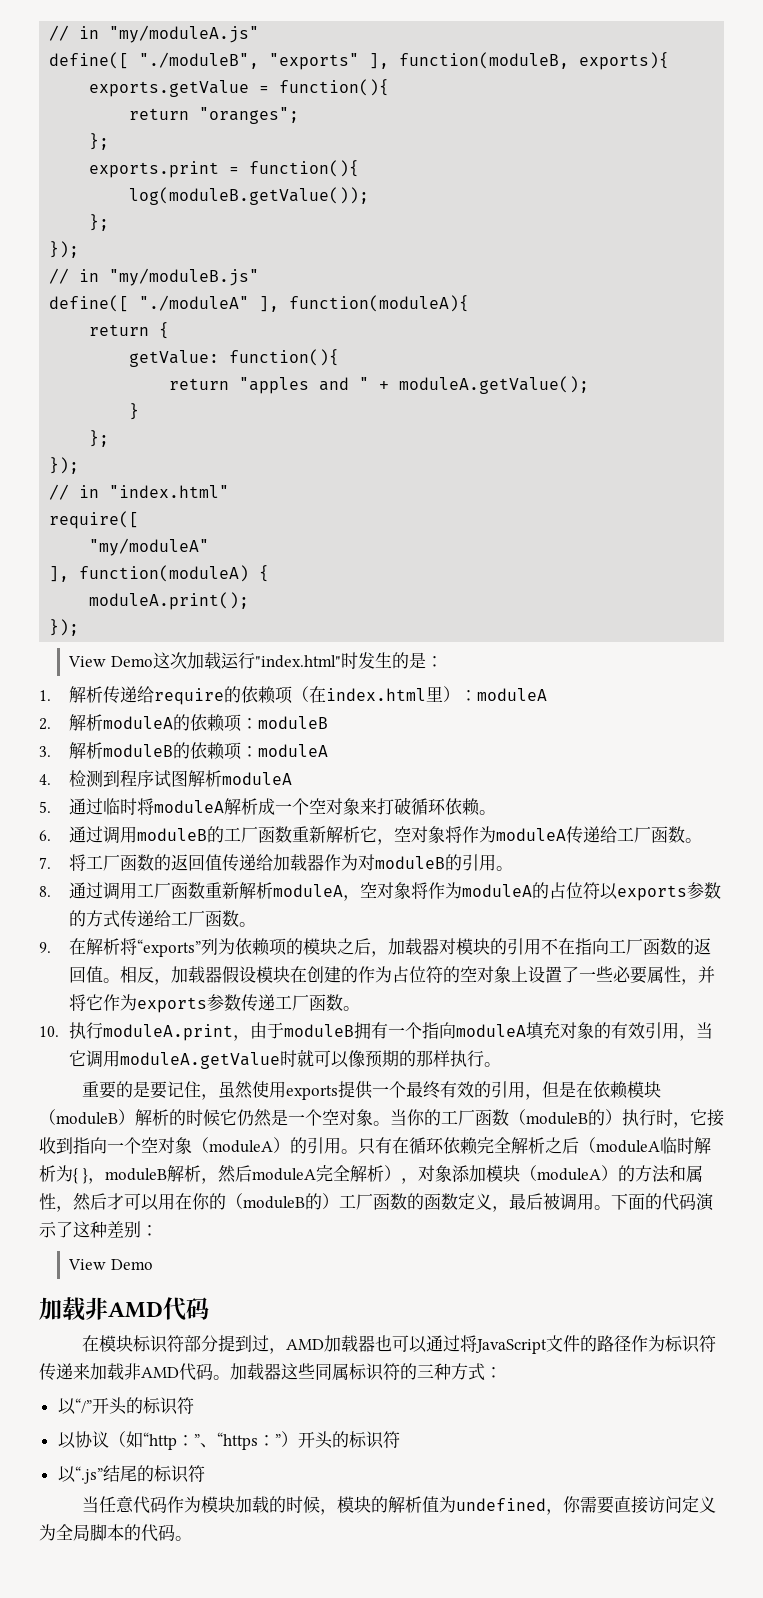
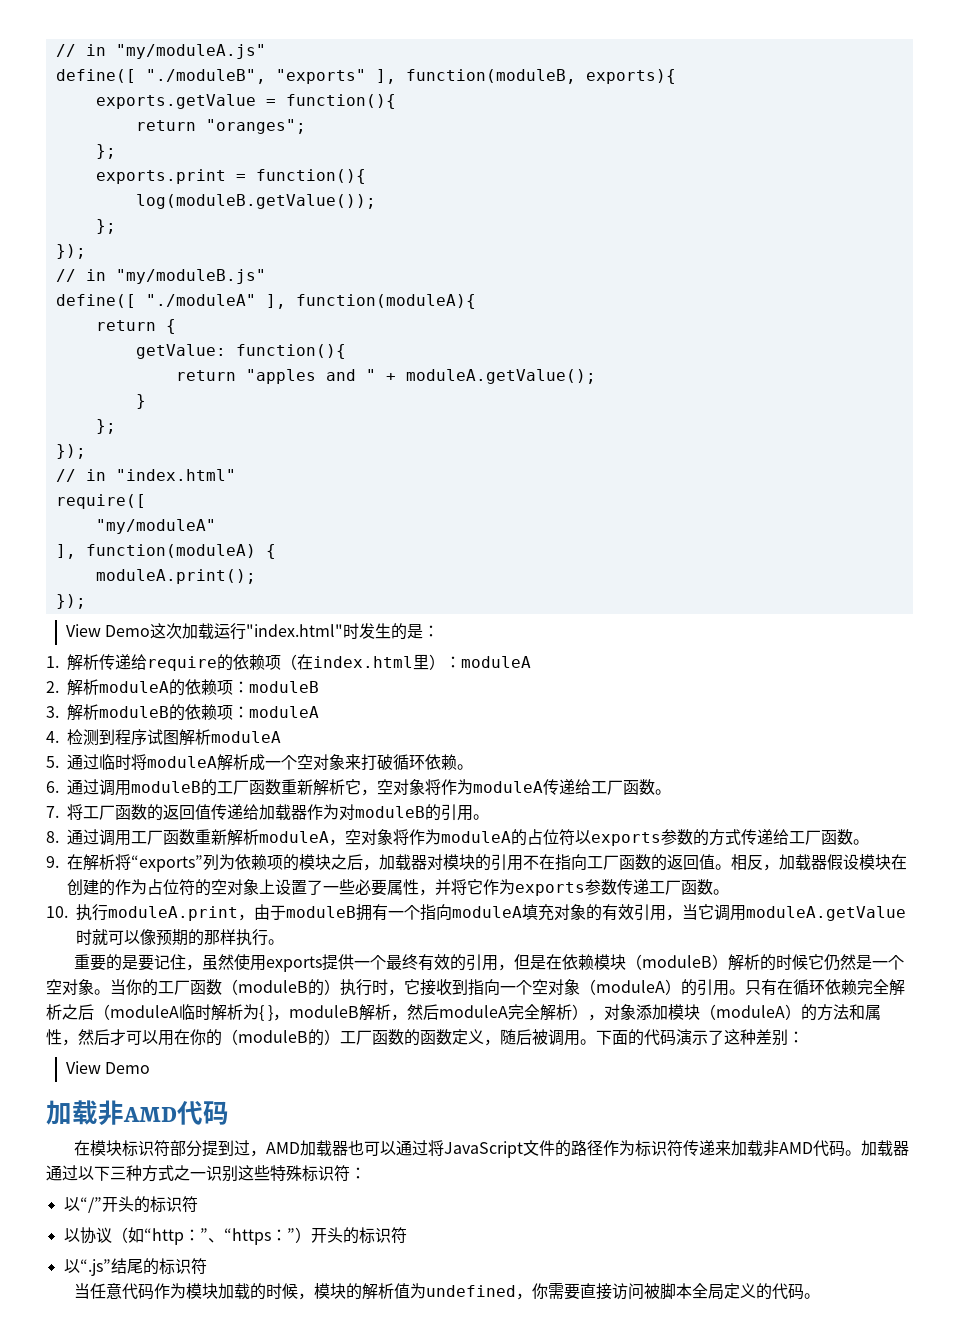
- 只有在循环依赖完全解析之后（moduleA临时解析为{ }，moduleB解析，然后moduleA完全解析），对象添加模块（moduleA）的方法和属性，然后才可以用在你的（moduleB的）工厂函数的函数定义，最后被调用。
+ 只有在循环依赖完全解析之后（moduleA临时解析为{ }，moduleB解析，然后moduleA完全解析），对象添加模块（moduleA）的方法和属性，然后才可以用在你的（moduleB的）工厂函数的函数定义，随后被调用。
- 加载器这些同属标识符的三种方式：
+ 加载器通过以下三种方式之一识别这些特殊标识符：
- 当任意代码作为模块加载的时候，模块的解析值为undefined，你需要直接访问定义为全局脚本的代码。
+ 当任意代码作为模块加载的时候，模块的解析值为undefined，你需要直接访问被脚本全局定义的代码。

